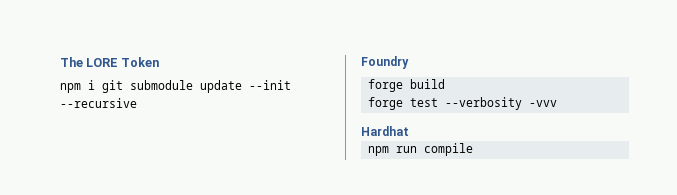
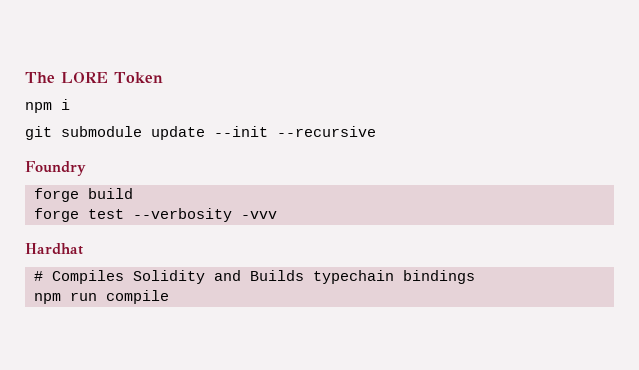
- npm i git submodule update --init --recursive
+ npm i
+ git submodule update --init --recursive
+ # Compiles Solidity and Builds typechain bindings

